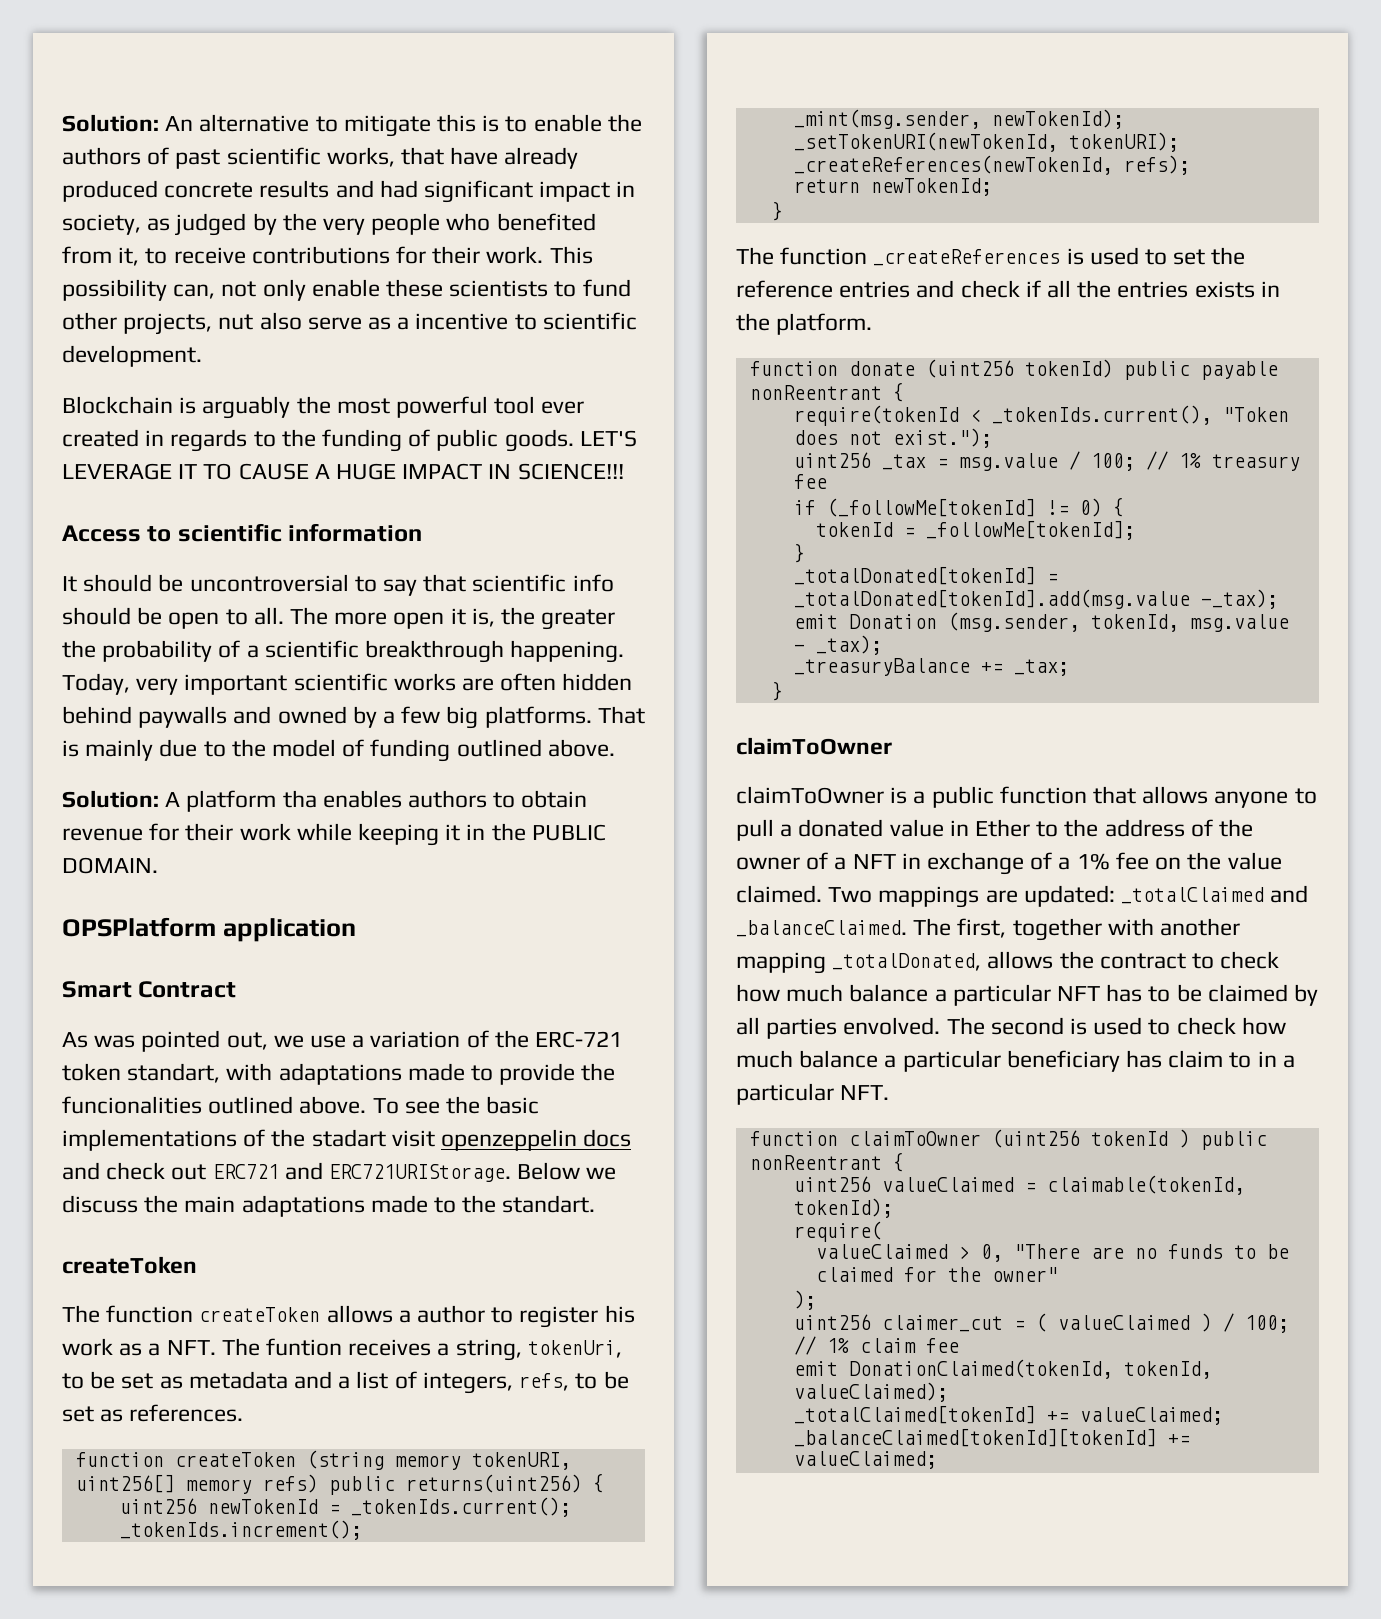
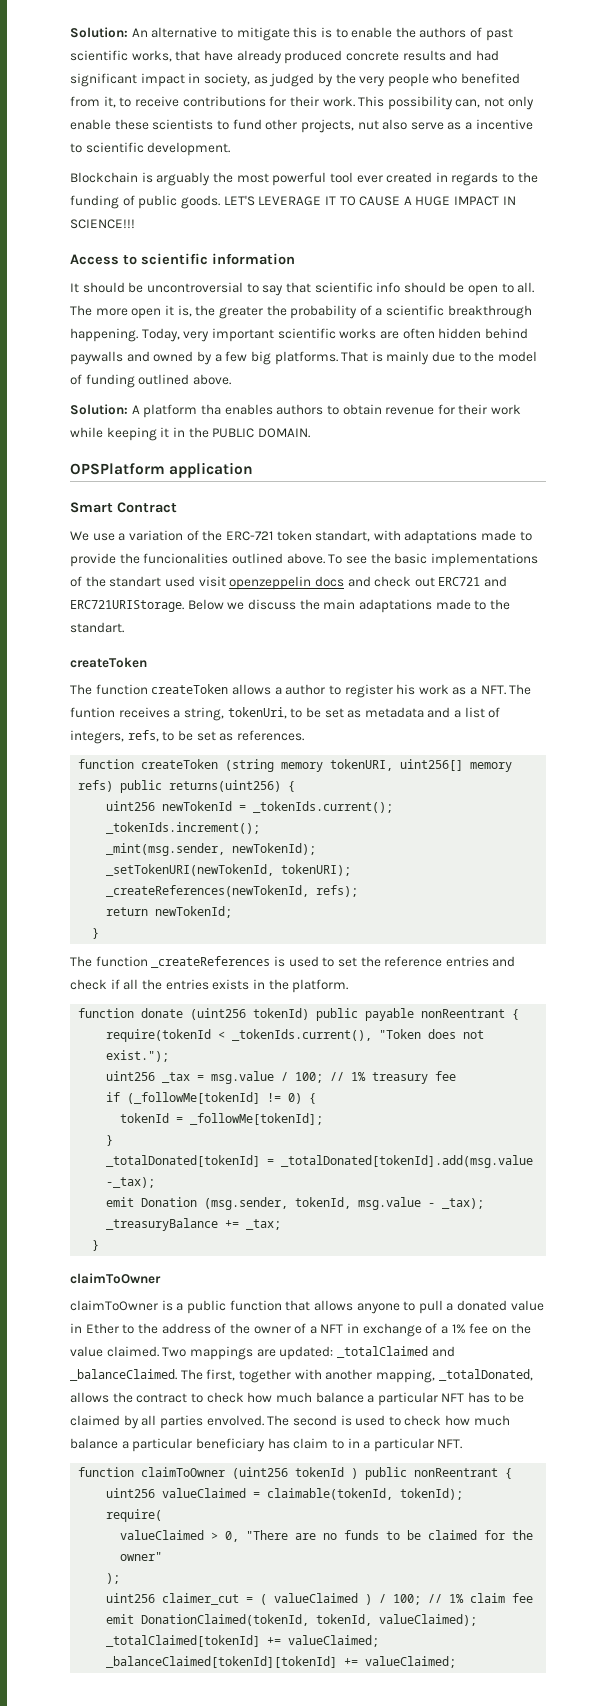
- As was pointed out, we use a variation of the ERC-721 token standart, with adaptations made to provide the funcionalities outlined above.
+ We use a variation of the ERC-721 token standart, with adaptations made to provide the funcionalities outlined above.
- To see the basic implementations of the stadart visit openzeppelin docs and check out ERC721 and ERC721URIStorage.
+ To see the basic implementations of the standart used visit openzeppelin docs and check out ERC721 and ERC721URIStorage.
- The first, together with another mapping _totalDonated, allows the contract to check how much balance a particular NFT has to be claimed by all parties envolved.
+ The first, together with another mapping, _totalDonated, allows the contract to check how much balance a particular NFT has to be claimed by all parties envolved.

